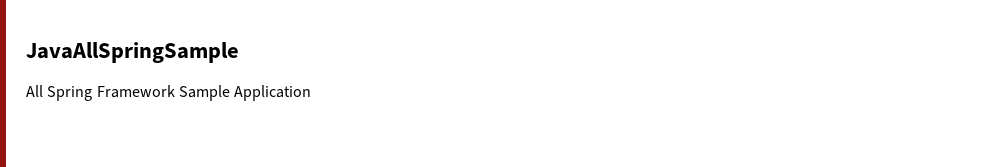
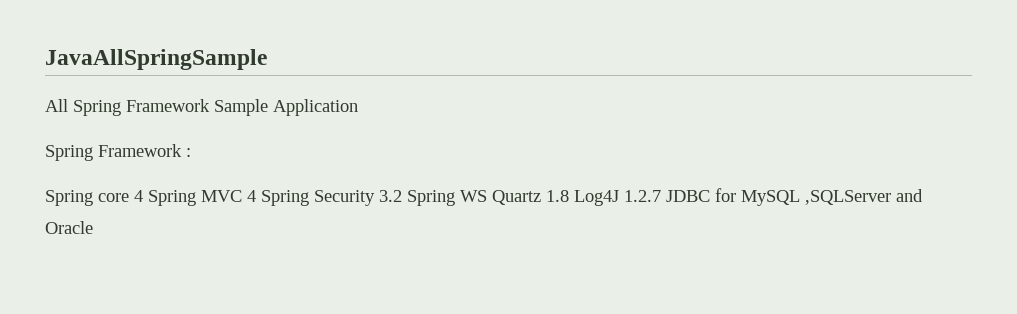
+ Spring Framework :
+ Spring core 4 Spring MVC 4 Spring Security 3.2 Spring WS Quartz 1.8 Log4J 1.2.7 JDBC for MySQL ,SQLServer and Oracle

